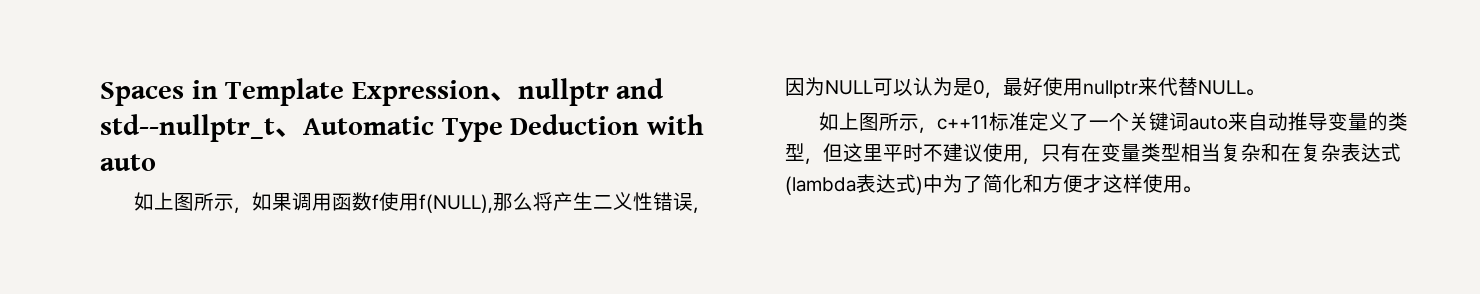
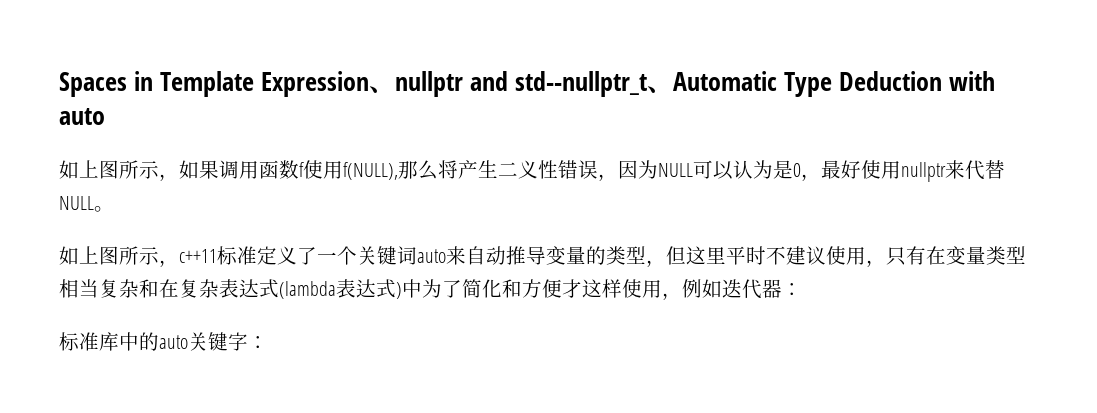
- 如上图所示，c++11标准定义了一个关键词auto来自动推导变量的类型，但这里平时不建议使用，只有在变量类型相当复杂和在复杂表达式(lambda表达式)中为了简化和方便才这样使用。
+ 如上图所示，c++11标准定义了一个关键词auto来自动推导变量的类型，但这里平时不建议使用，只有在变量类型相当复杂和在复杂表达式(lambda表达式)中为了简化和方便才这样使用，例如迭代器：
+ 标准库中的auto关键字：

